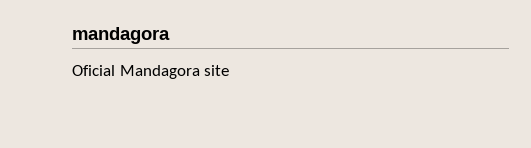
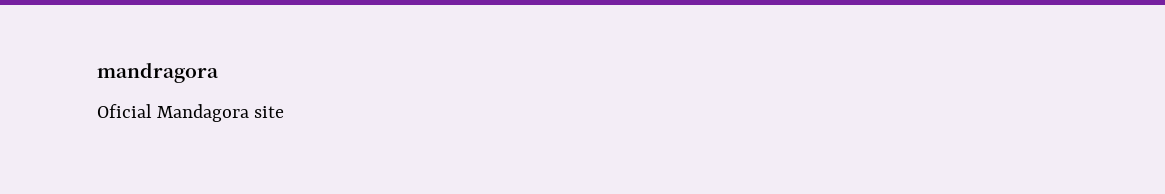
- mandagora
+ mandragora

